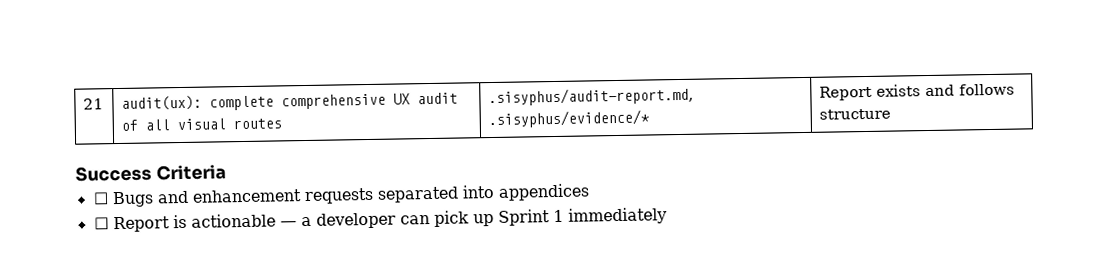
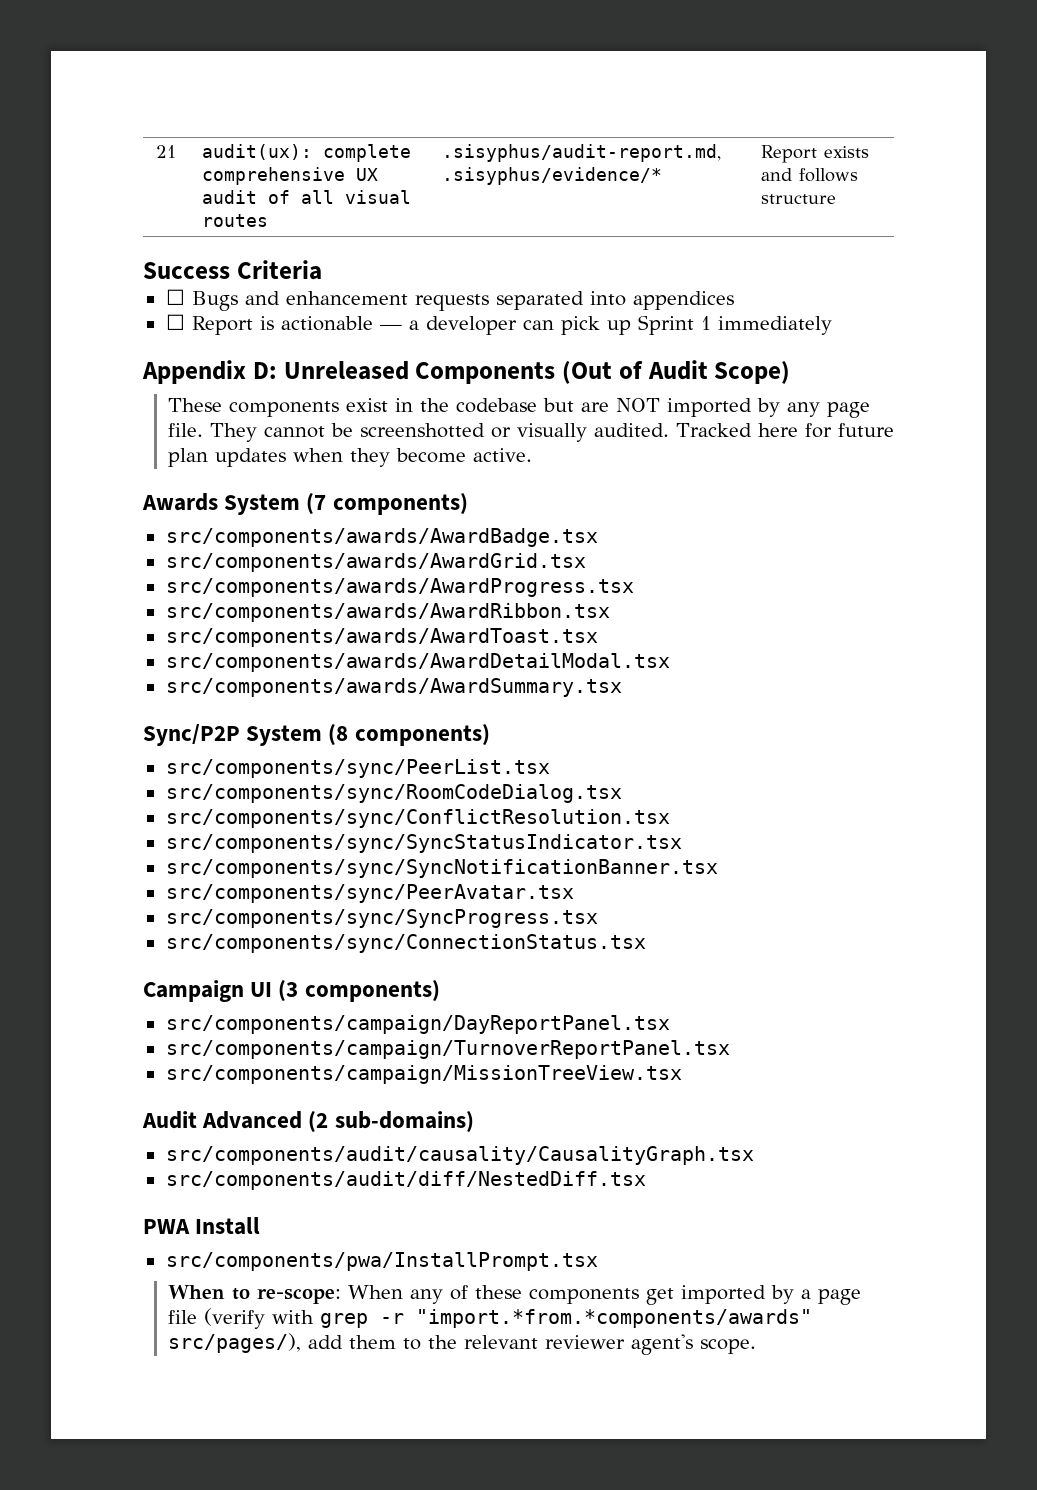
+ Appendix D: Unreleased Components (Out of Audit Scope)
+ These components exist in the codebase but are NOT imported by any page file. They cannot be screenshotted or visually audited. Tracked here for future plan updates when they become active.
+ Awards System (7 components)
+ src/components/awards/AwardBadge.tsx
+ src/components/awards/AwardGrid.tsx
+ src/components/awards/AwardProgress.tsx
+ src/components/awards/AwardRibbon.tsx
+ src/components/awards/AwardToast.tsx
+ src/components/awards/AwardDetailModal.tsx
+ src/components/awards/AwardSummary.tsx
+ Sync/P2P System (8 components)
+ src/components/sync/PeerList.tsx
+ src/components/sync/RoomCodeDialog.tsx
+ src/components/sync/ConflictResolution.tsx
+ src/components/sync/SyncStatusIndicator.tsx
+ src/components/sync/SyncNotificationBanner.tsx
+ src/components/sync/PeerAvatar.tsx
+ src/components/sync/SyncProgress.tsx
+ src/components/sync/ConnectionStatus.tsx
+ Campaign UI (3 components)
+ src/components/campaign/DayReportPanel.tsx
+ src/components/campaign/TurnoverReportPanel.tsx
+ src/components/campaign/MissionTreeView.tsx
+ Audit Advanced (2 sub-domains)
+ src/components/audit/causality/CausalityGraph.tsx
+ src/components/audit/diff/NestedDiff.tsx
+ PWA Install
+ src/components/pwa/InstallPrompt.tsx
+ When to re-scope: When any of these components get imported by a page file (verify with grep -r "import.*from.*components/awards" src/pages/), add them to the relevant reviewer agent's scope.

